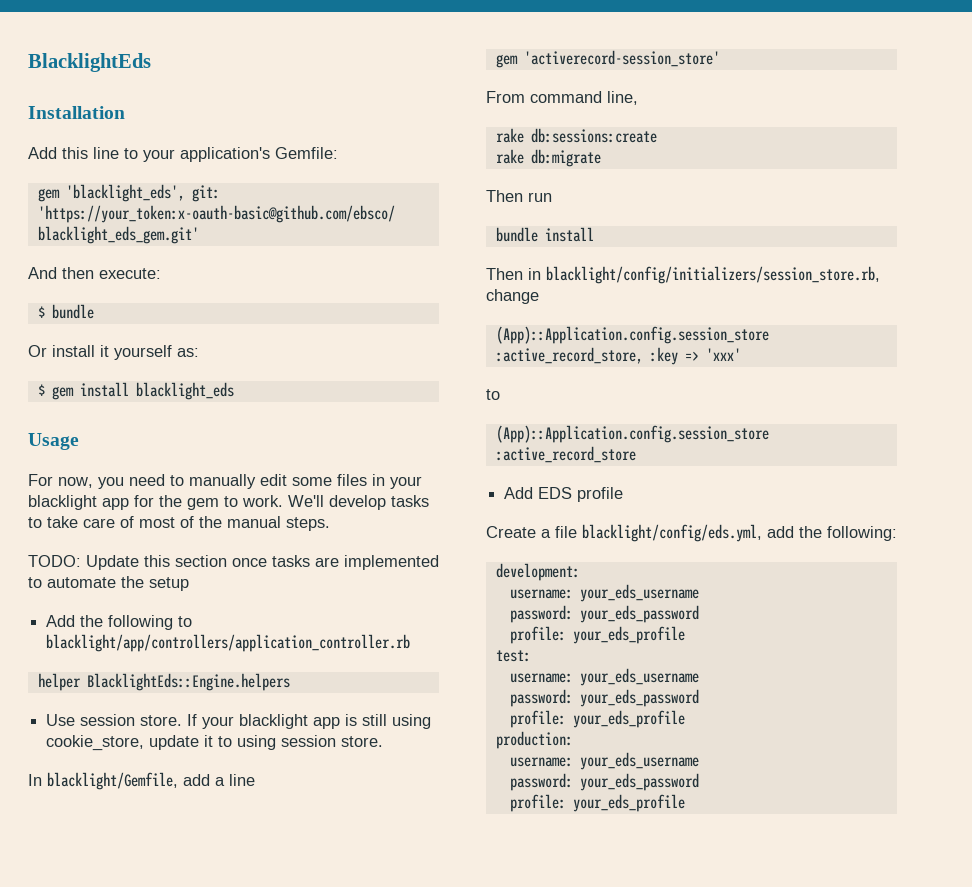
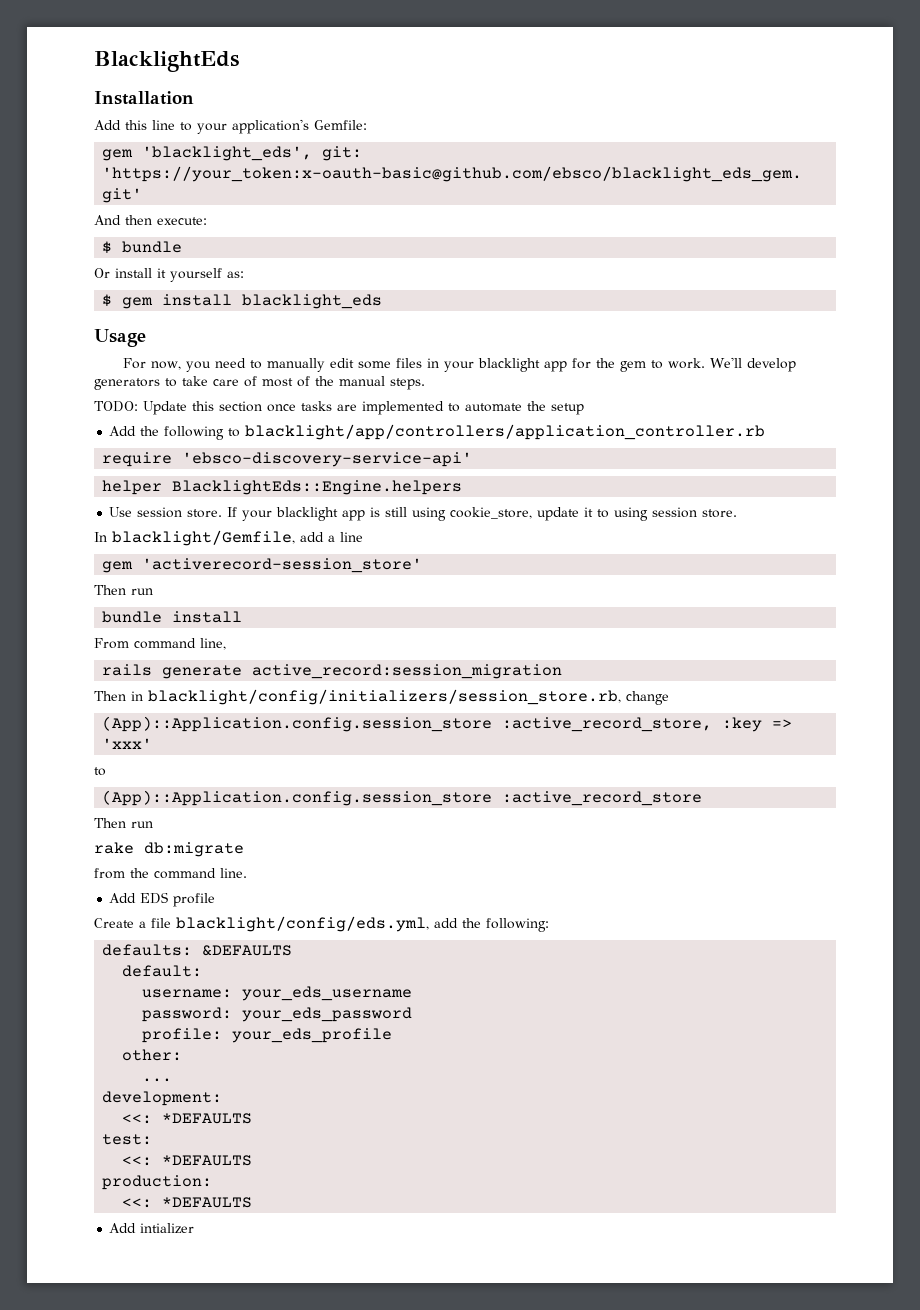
- We'll develop tasks to take care of most of the manual steps.
+ We'll develop generators to take care of most of the manual steps.
+ require 'ebsco-discovery-service-api'
  gem 'activerecord-session_store'
- From command line,
- rake db:sessions:create
- rake db:migrate
  Then run
  bundle install
+ From command line,
+ rails generate active_record:session_migration
  (App)::Application.config.session_store :active_record_store
+ Then run
+ rake db:migrate
+ from the command line.
- development:
+ defaults: &DEFAULTS
+ default:
  username: your_eds_username
  password: your_eds_password
  profile: your_eds_profile
+ other:
+ ...
+ development:
+ <<: *DEFAULTS
  test:
- username: your_eds_username
- password: your_eds_password
- profile: your_eds_profile
+ <<: *DEFAULTS
  production:
- username: your_eds_username
- password: your_eds_password
- profile: your_eds_profile
+ <<: *DEFAULTS
+ Add intializer

